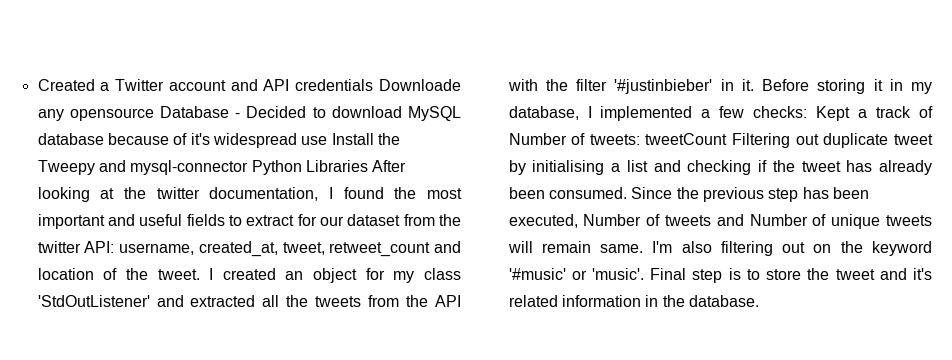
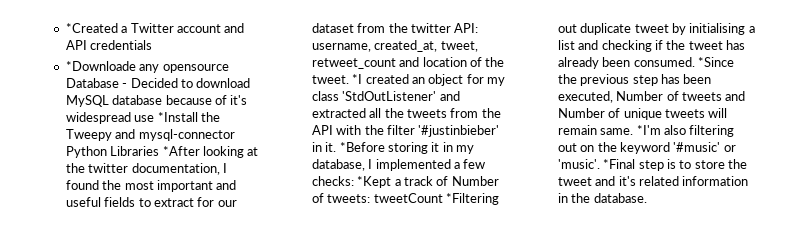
- Created a Twitter account and API credentials Downloade any opensource Database - Decided to download MySQL database because of it's widespread use Install the Tweepy and mysql-connector Python Libraries After looking at the twitter documentation, I found the most important and useful fields to extract for our dataset from the twitter API: username, created_at, tweet, retweet_count and location of the tweet.
+ *Created a Twitter account and API credentials
+ *Downloade any opensource Database - Decided to download MySQL database because of it's widespread use *Install the Tweepy and mysql-connector Python Libraries *After looking at the twitter documentation, I found the most important and useful fields to extract for our dataset from the twitter API: username, created_at, tweet, retweet_count and location of the tweet.
- I created an object for my class 'StdOutListener' and extracted all the tweets from the API with the filter '#justinbieber' in it.
+ *I created an object for my class 'StdOutListener' and extracted all the tweets from the API with the filter '#justinbieber' in it.
- Before storing it in my database, I implemented a few checks: Kept a track of Number of tweets: tweetCount Filtering out duplicate tweet by initialising a list and checking if the tweet has already been consumed.
+ *Before storing it in my database, I implemented a few checks: *Kept a track of Number of tweets: tweetCount *Filtering out duplicate tweet by initialising a list and checking if the tweet has already been consumed.
- Since the previous step has been executed, Number of tweets and Number of unique tweets will remain same.
+ *Since the previous step has been executed, Number of tweets and Number of unique tweets will remain same.
- I'm also filtering out on the keyword '#music' or 'music'.
+ *I'm also filtering out on the keyword '#music' or 'music'.
- Final step is to store the tweet and it's related information in the database.
+ *Final step is to store the tweet and it's related information in the database.

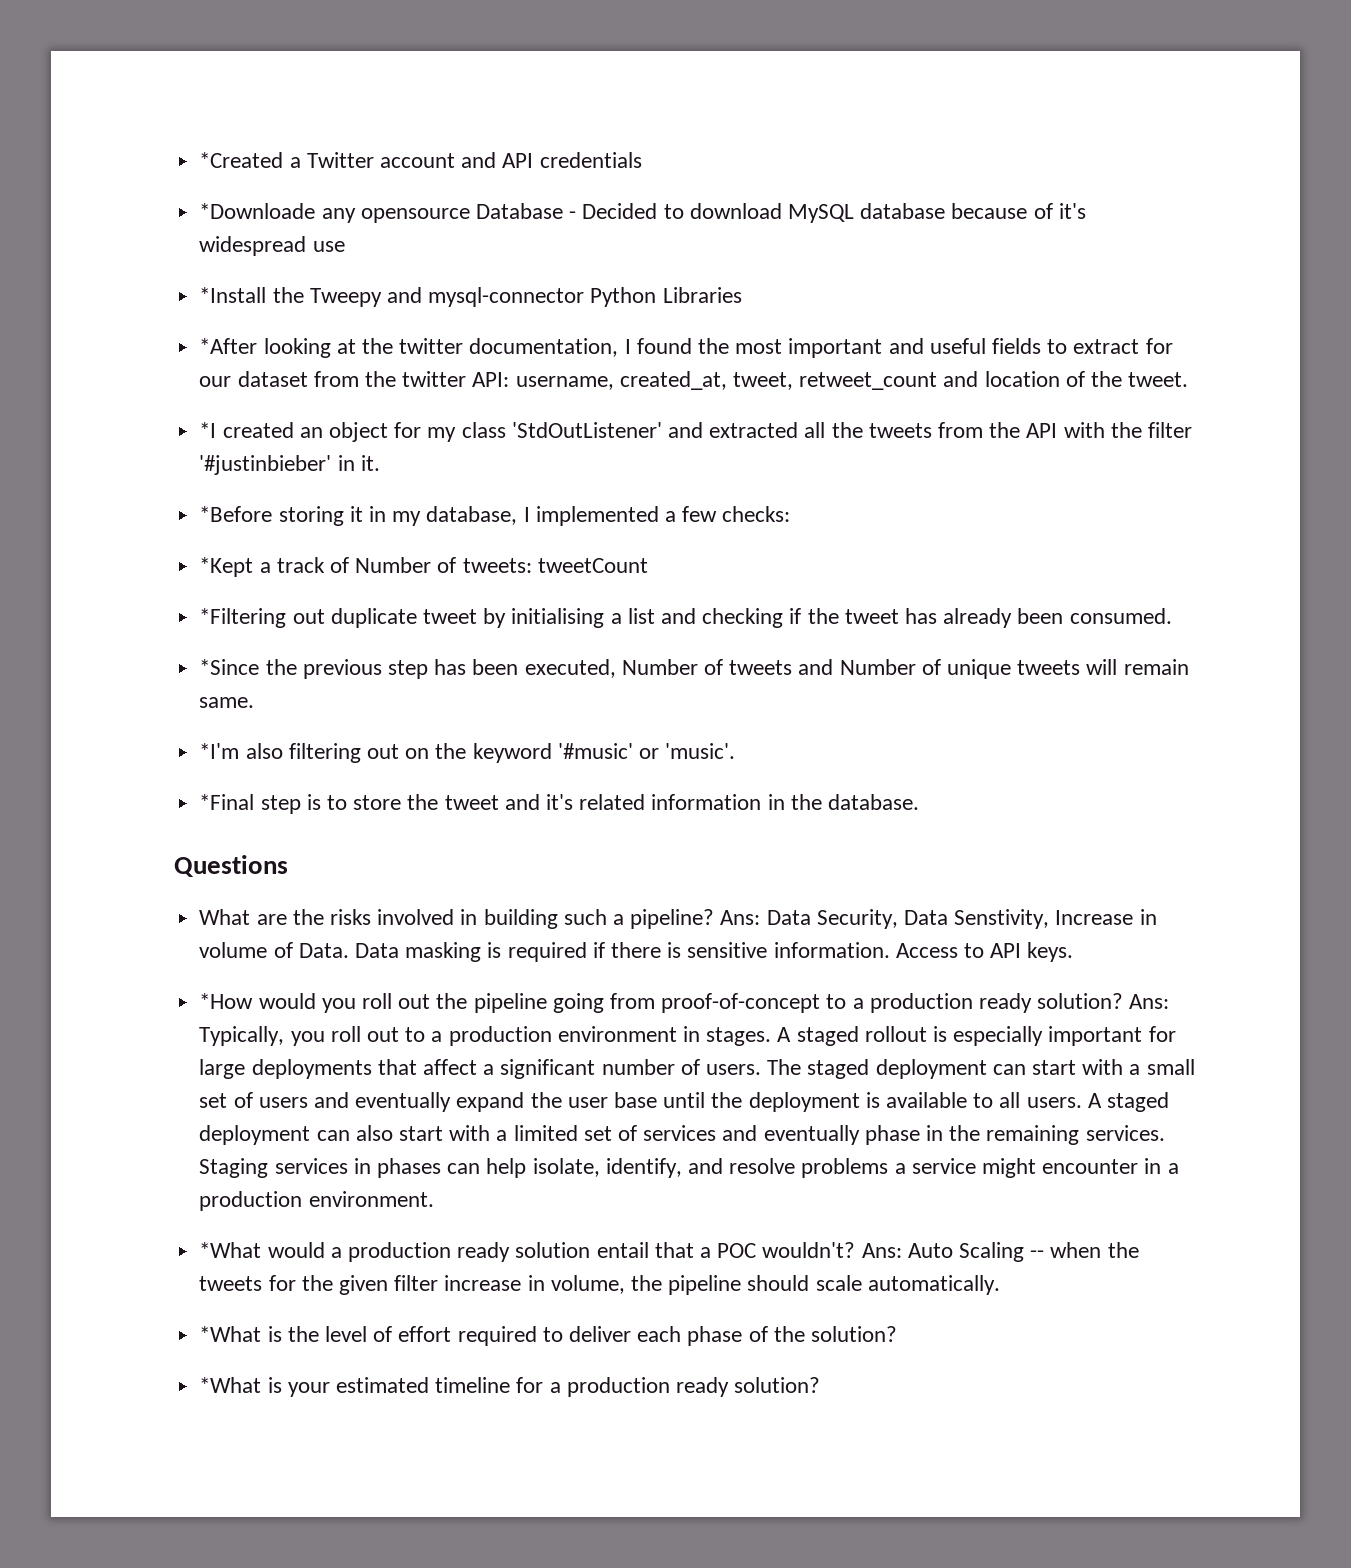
- *Downloade any opensource Database - Decided to download MySQL database because of it's widespread use *Install the Tweepy and mysql-connector Python Libraries *After looking at the twitter documentation, I found the most important and useful fields to extract for our dataset from the twitter API:
+ *Downloade any opensource Database - Decided to download MySQL database because of it's widespread use
+ *Install the Tweepy and mysql-connector Python Libraries
+ *After looking at the twitter documentation, I found the most important and useful fields to extract for our dataset from the twitter API:
- username, created_at, tweet, retweet_count and location of the tweet. *I created an object for my class 'StdOutListener' and extracted all the tweets from the API with the filter '#justinbieber' in it. *Before storing it in my database, I implemented a few checks: *Kept a track of Number of tweets:
+ username, created_at, tweet, retweet_count and location of the tweet.
+ *I created an object for my class 'StdOutListener' and extracted all the tweets from the API with the filter '#justinbieber' in it.
+ *Before storing it in my database, I implemented a few checks:
+ *Kept a track of Number of tweets:
- tweetCount *Filtering out duplicate tweet by initialising a list and checking if the tweet has already been consumed. *Since the previous step has been executed, Number of tweets and Number of unique tweets will remain same. *I'm also filtering out on the keyword '#music' or 'music'. *Final step is to store the tweet and it's related information in the database.
+ tweetCount
+ *Filtering out duplicate tweet by initialising a list and checking if the tweet has already been consumed.
+ *Since the previous step has been executed, Number of tweets and Number of unique tweets will remain same.
+ *I'm also filtering out on the keyword '#music' or 'music'.
+ *Final step is to store the tweet and it's related information in the database.
+ Questions
+ What are the risks involved in building such a pipeline? Ans: Data Security, Data Senstivity, Increase in volume of Data. Data masking is required if there is sensitive information. Access to API keys.
+ *How would you roll out the pipeline going from proof-of-concept to a production ready solution? Ans: Typically, you roll out to a production environment in stages. A staged rollout is especially important for large deployments that affect a significant number of users. The staged deployment can start with a small set of users and eventually expand the user base until the deployment is available to all users. A staged deployment can also start with a limited set of services and eventually phase in the remaining services. Staging services in phases can help isolate, identify, and resolve problems a service might encounter in a production environment.
+ *What would a production ready solution entail that a POC wouldn't? Ans: Auto Scaling -- when the tweets for the given filter increase in volume, the pipeline should scale automatically.
+ *What is the level of effort required to deliver each phase of the solution?
+ *What is your estimated timeline for a production ready solution?

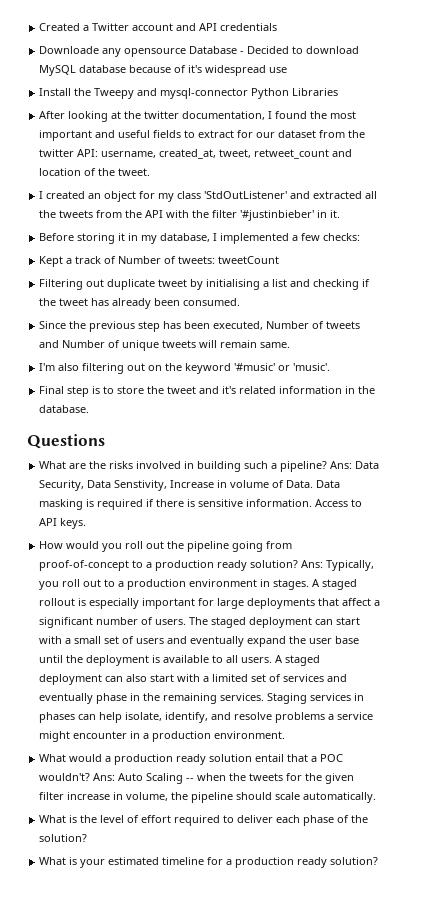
- *Created a Twitter account and API credentials
+ Created a Twitter account and API credentials
- *Downloade any opensource Database - Decided to download MySQL database because of it's widespread use
+ Downloade any opensource Database - Decided to download MySQL database because of it's widespread use
- *Install the Tweepy and mysql-connector Python Libraries
+ Install the Tweepy and mysql-connector Python Libraries
- *After looking at the twitter documentation, I found the most important and useful fields to extract for our dataset from the twitter API: username, created_at, tweet, retweet_count and location of the tweet.
+ After looking at the twitter documentation, I found the most important and useful fields to extract for our dataset from the twitter API: username, created_at, tweet, retweet_count and location of the tweet.
- *I created an object for my class 'StdOutListener' and extracted all the tweets from the API with the filter '#justinbieber' in it.
+ I created an object for my class 'StdOutListener' and extracted all the tweets from the API with the filter '#justinbieber' in it.
- *Before storing it in my database, I implemented a few checks:
+ Before storing it in my database, I implemented a few checks:
- *Kept a track of Number of tweets: tweetCount
+ Kept a track of Number of tweets: tweetCount
- *Filtering out duplicate tweet by initialising a list and checking if the tweet has already been consumed.
+ Filtering out duplicate tweet by initialising a list and checking if the tweet has already been consumed.
- *Since the previous step has been executed, Number of tweets and Number of unique tweets will remain same.
+ Since the previous step has been executed, Number of tweets and Number of unique tweets will remain same.
- *I'm also filtering out on the keyword '#music' or 'music'.
+ I'm also filtering out on the keyword '#music' or 'music'.
- *Final step is to store the tweet and it's related information in the database.
+ Final step is to store the tweet and it's related information in the database.
- *How would you roll out the pipeline going from proof-of-concept to a production ready solution?
+ How would you roll out the pipeline going from proof-of-concept to a production ready solution?
- *What would a production ready solution entail that a POC wouldn't?
+ What would a production ready solution entail that a POC wouldn't?
- *What is the level of effort required to deliver each phase of the solution?
+ What is the level of effort required to deliver each phase of the solution?
- *What is your estimated timeline for a production ready solution?
+ What is your estimated timeline for a production ready solution?

